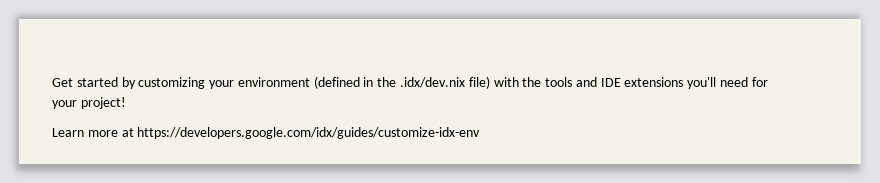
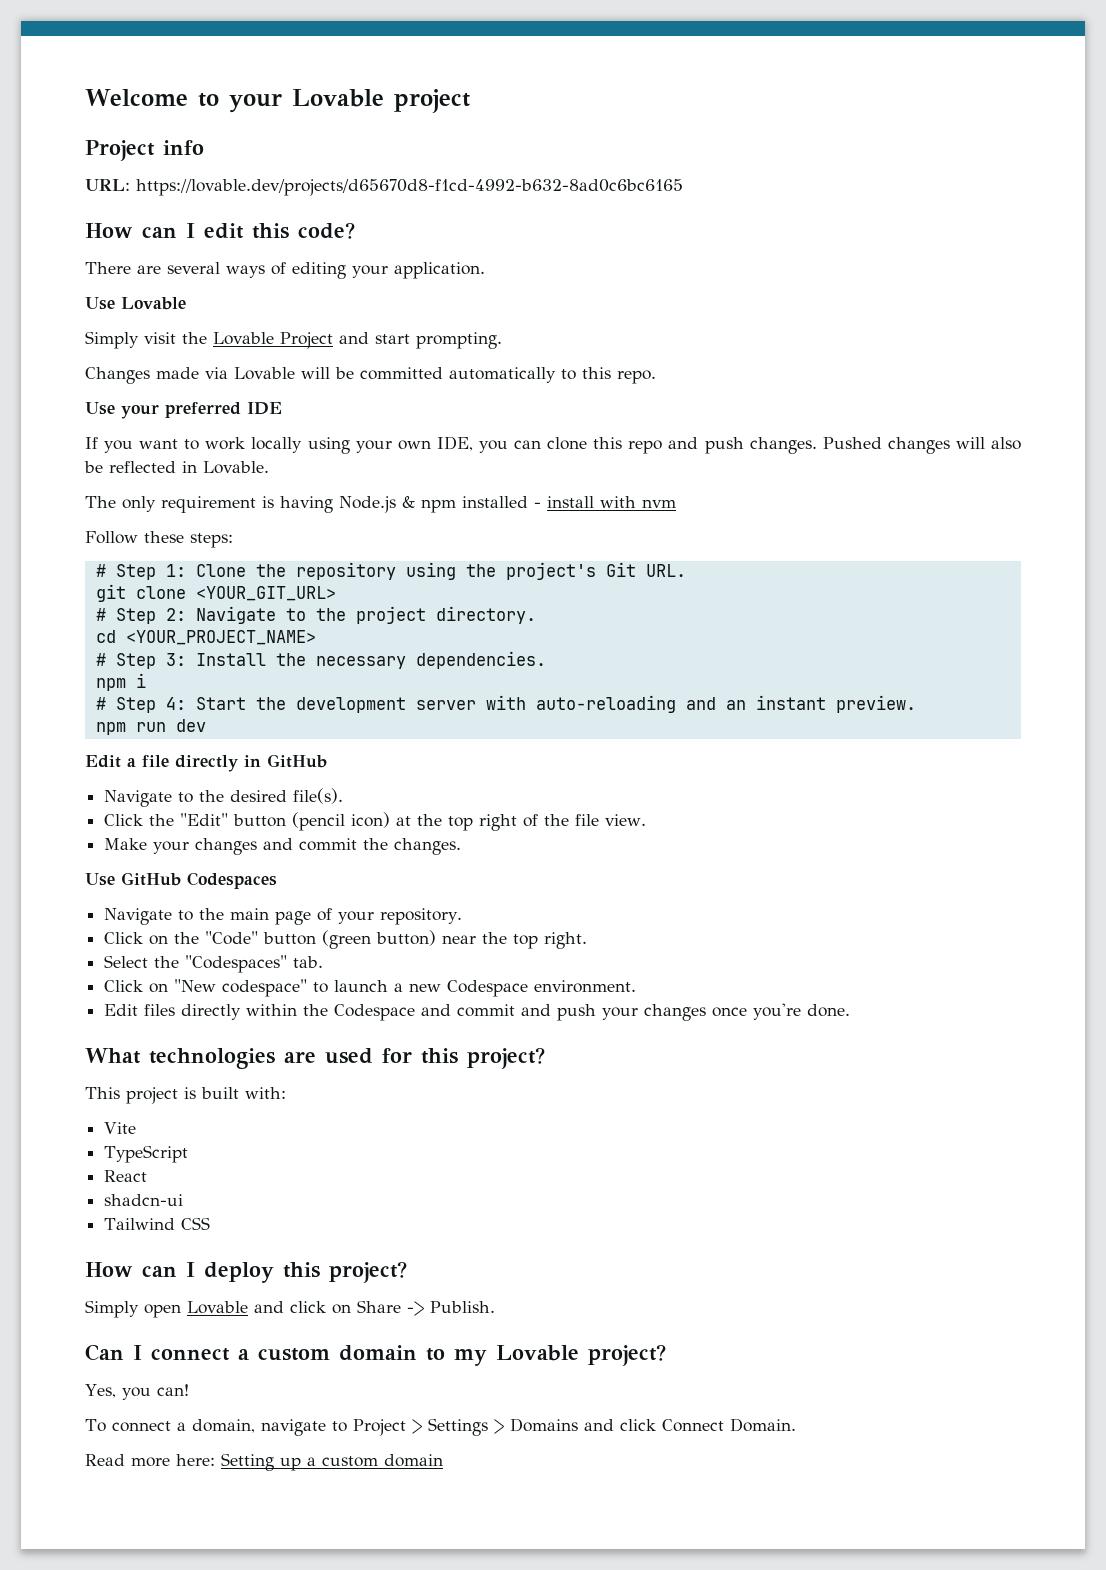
- Get started by customizing your environment (defined in the .idx/dev.nix file) with the tools and IDE extensions you'll need for your project!
- Learn more at https://developers.google.com/idx/guides/customize-idx-env
+ Welcome to your Lovable project
+ Project info
+ URL: https://lovable.dev/projects/d65670d8-f1cd-4992-b632-8ad0c6bc6165
+ How can I edit this code?
+ There are several ways of editing your application.
+ Use Lovable
+ Simply visit the Lovable Project and start prompting.
+ Changes made via Lovable will be committed automatically to this repo.
+ Use your preferred IDE
+ If you want to work locally using your own IDE, you can clone this repo and push changes. Pushed changes will also be reflected in Lovable.
+ The only requirement is having Node.js & npm installed - install with nvm
+ Follow these steps:
+ # Step 1: Clone the repository using the project's Git URL.
+ git clone <YOUR_GIT_URL>
+ # Step 2: Navigate to the project directory.
+ cd <YOUR_PROJECT_NAME>
+ # Step 3: Install the necessary dependencies.
+ npm i
+ # Step 4: Start the development server with auto-reloading and an instant preview.
+ npm run dev
+ Edit a file directly in GitHub
+ Navigate to the desired file(s).
+ Click the "Edit" button (pencil icon) at the top right of the file view.
+ Make your changes and commit the changes.
+ Use GitHub Codespaces
+ Navigate to the main page of your repository.
+ Click on the "Code" button (green button) near the top right.
+ Select the "Codespaces" tab.
+ Click on "New codespace" to launch a new Codespace environment.
+ Edit files directly within the Codespace and commit and push your changes once you're done.
+ What technologies are used for this project?
+ This project is built with:
+ Vite
+ TypeScript
+ React
+ shadcn-ui
+ Tailwind CSS
+ How can I deploy this project?
+ Simply open Lovable and click on Share -> Publish.
+ Can I connect a custom domain to my Lovable project?
+ Yes, you can!
+ To connect a domain, navigate to Project > Settings > Domains and click Connect Domain.
+ Read more here: Setting up a custom domain

